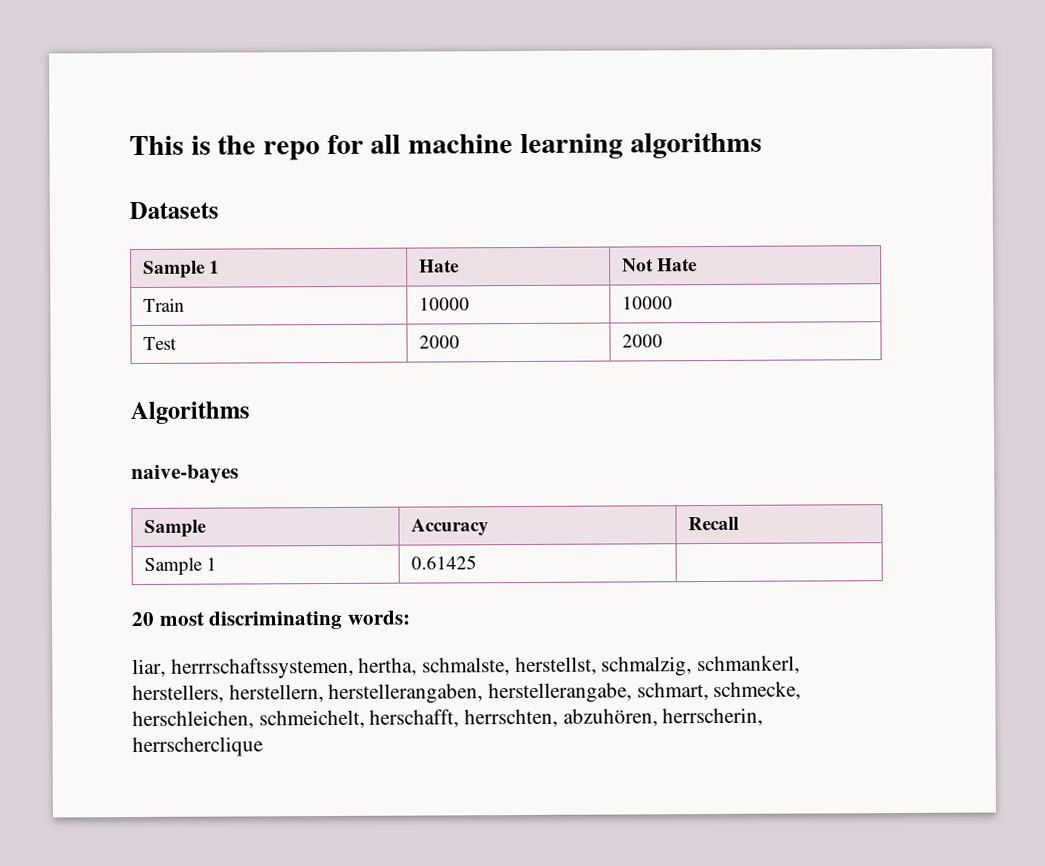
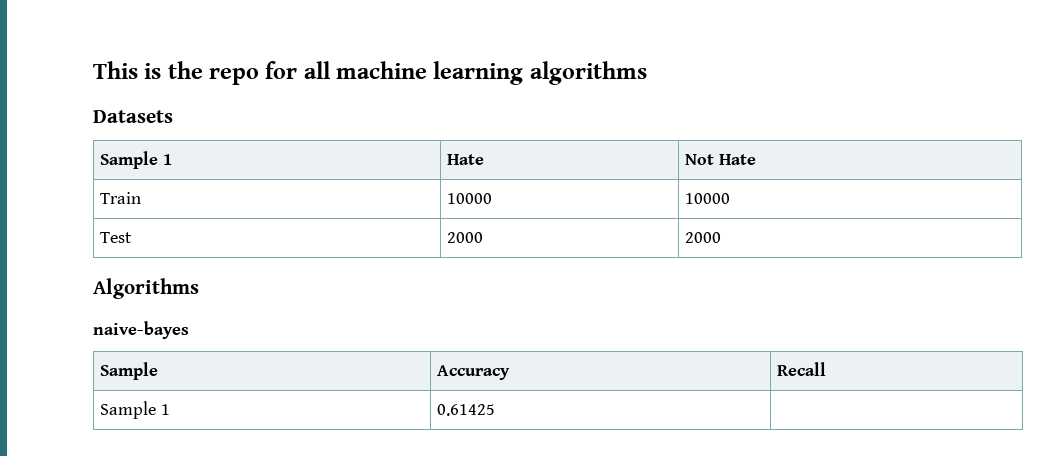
- 20 most discriminating words:
- liar, herrrschaftssystemen, hertha, schmalste, herstellst, schmalzig, schmankerl, herstellers, herstellern, herstellerangaben, herstellerangabe, schmart, schmecke, herschleichen, schmeichelt, herschafft, herrschten, abzuhören, herrscherin, herrscherclique

